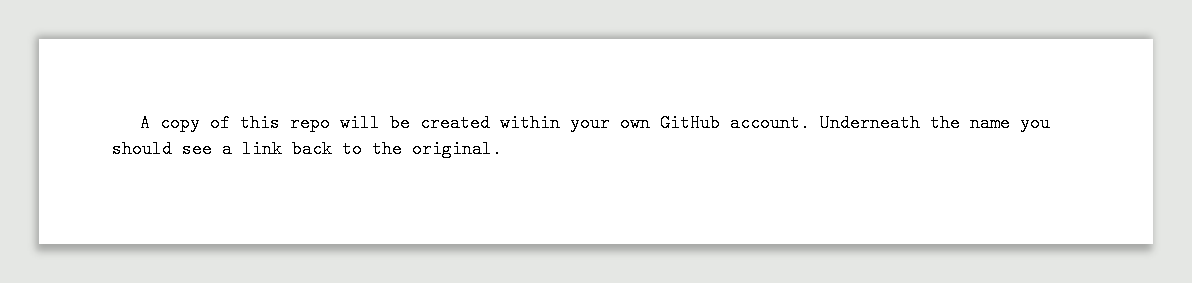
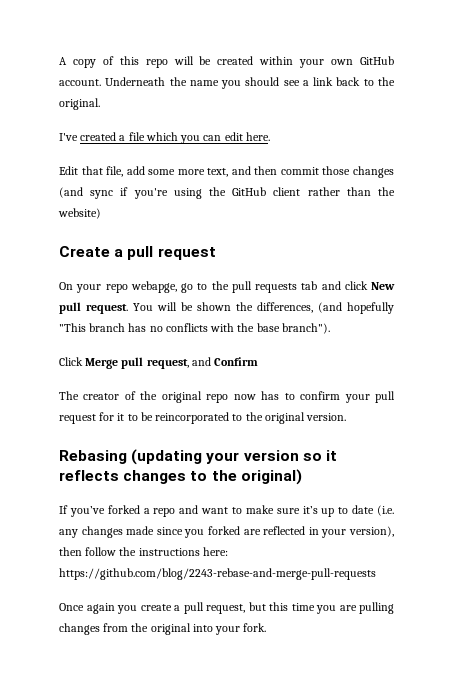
+ I've created a file which you can edit here.
+ Edit that file, add some more text, and then commit those changes (and sync if you're using the GitHub client rather than the website)
+ Create a pull request
+ On your repo webapge, go to the pull requests tab and click New pull request. You will be shown the differences, (and hopefully "This branch has no conflicts with the base branch").
+ Click Merge pull request, and Confirm
+ The creator of the original repo now has to confirm your pull request for it to be reincorporated to the original version.
+ Rebasing (updating your version so it reflects changes to the original)
+ If you’ve forked a repo and want to make sure it’s up to date (i.e. any changes made since you forked are reflected in your version), then follow the instructions here: https://github.com/blog/2243-rebase-and-merge-pull-requests
+ Once again you create a pull request, but this time you are pulling changes from the original into your fork.

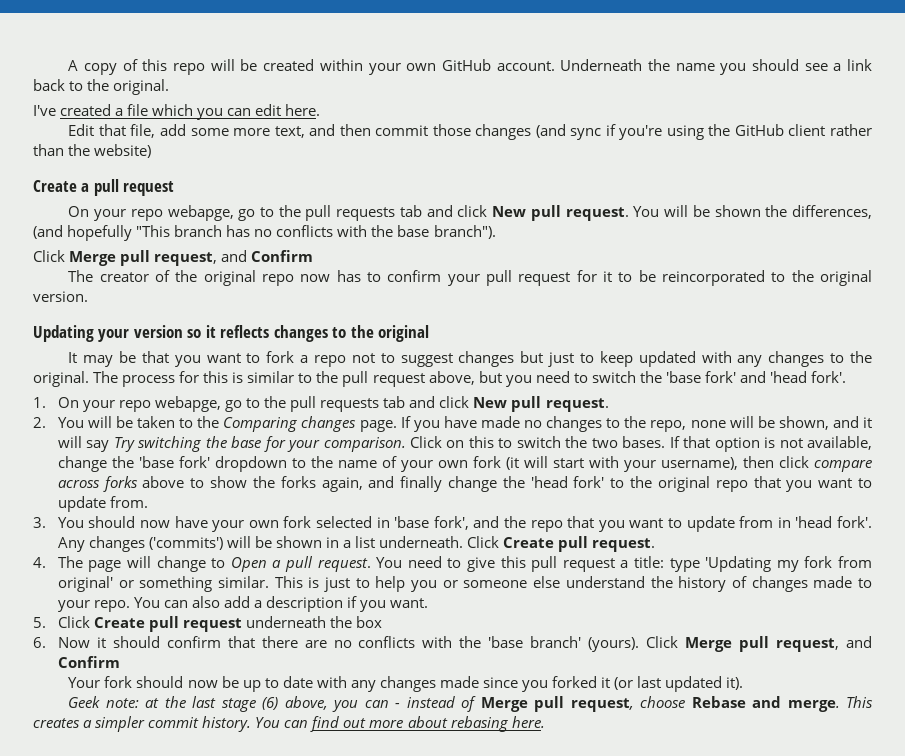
- Rebasing (updating your version so it reflects changes to the original)
- If you’ve forked a repo and want to make sure it’s up to date (i.e. any changes made since you forked are reflected in your version), then follow the instructions here: https://github.com/blog/2243-rebase-and-merge-pull-requests
- Once again you create a pull request, but this time you are pulling changes from the original into your fork.
+ Updating your version so it reflects changes to the original
+ It may be that you want to fork a repo not to suggest changes but just to keep updated with any changes to the original. The process for this is similar to the pull request above, but you need to switch the 'base fork' and 'head fork'.
+ 1. On your repo webapge, go to the pull requests tab and click New pull request.
+ 2. You will be taken to the Comparing changes page. If you have made no changes to the repo, none will be shown, and it will say Try switching the base for your comparison. Click on this to switch the two bases. If that option is not available, change the 'base fork' dropdown to the name of your own fork (it will start with your username), then click compare across forks above to show the forks again, and finally change the 'head fork' to the original repo that you want to update from.
+ 3. You should now have your own fork selected in 'base fork', and the repo that you want to update from in 'head fork'. Any changes ('commits') will be shown in a list underneath. Click Create pull request.
+ 4. The page will change to Open a pull request. You need to give this pull request a title: type 'Updating my fork from original' or something similar. This is just to help you or someone else understand the history of changes made to your repo. You can also add a description if you want.
+ 5. Click Create pull request underneath the box
+ 6. Now it should confirm that there are no conflicts with the 'base branch' (yours). Click Merge pull request, and Confirm
+ Your fork should now be up to date with any changes made since you forked it (or last updated it).
+ Geek note: at the last stage (6) above, you can - instead of Merge pull request, choose Rebase and merge. This creates a simpler commit history. You can find out more about rebasing here.

